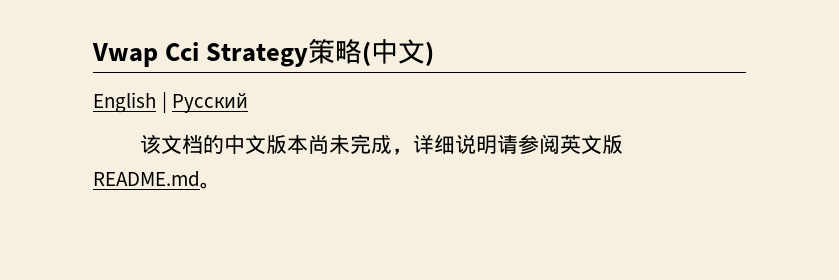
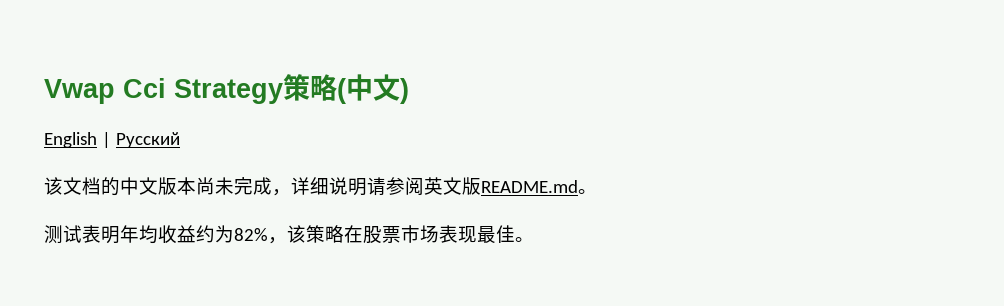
+ 测试表明年均收益约为82%，该策略在股票市场表现最佳。

